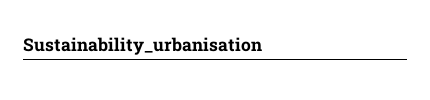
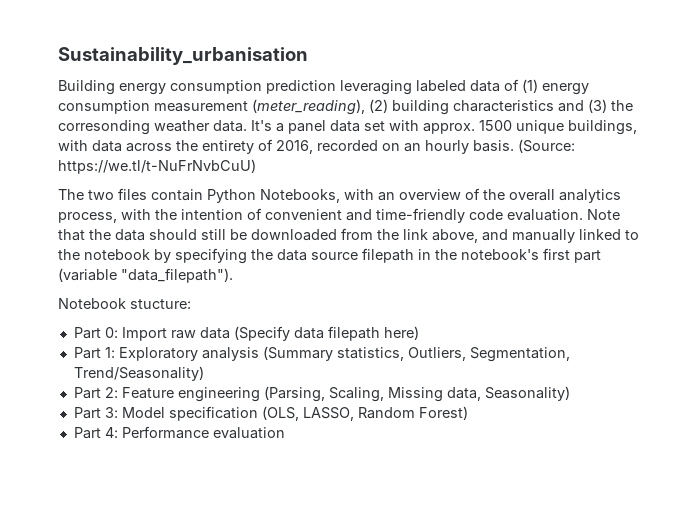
+ Building energy consumption prediction leveraging labeled data of (1) energy consumption measurement (meter_reading), (2) building characteristics and (3) the corresonding weather data. It's a panel data set with approx. 1500 unique buildings, with data across the entirety of 2016, recorded on an hourly basis. (Source: https://we.tl/t-NuFrNvbCuU)
+ The two files contain Python Notebooks, with an overview of the overall analytics process, with the intention of convenient and time-friendly code evaluation. Note that the data should still be downloaded from the link above, and manually linked to the notebook by specifying the data source filepath in the notebook's first part (variable "data_filepath").
+ Notebook stucture:
+ Part 0: Import raw data (Specify data filepath here)
+ Part 1: Exploratory analysis (Summary statistics, Outliers, Segmentation, Trend/Seasonality)
+ Part 2: Feature engineering (Parsing, Scaling, Missing data, Seasonality)
+ Part 3: Model specification (OLS, LASSO, Random Forest)
+ Part 4: Performance evaluation

